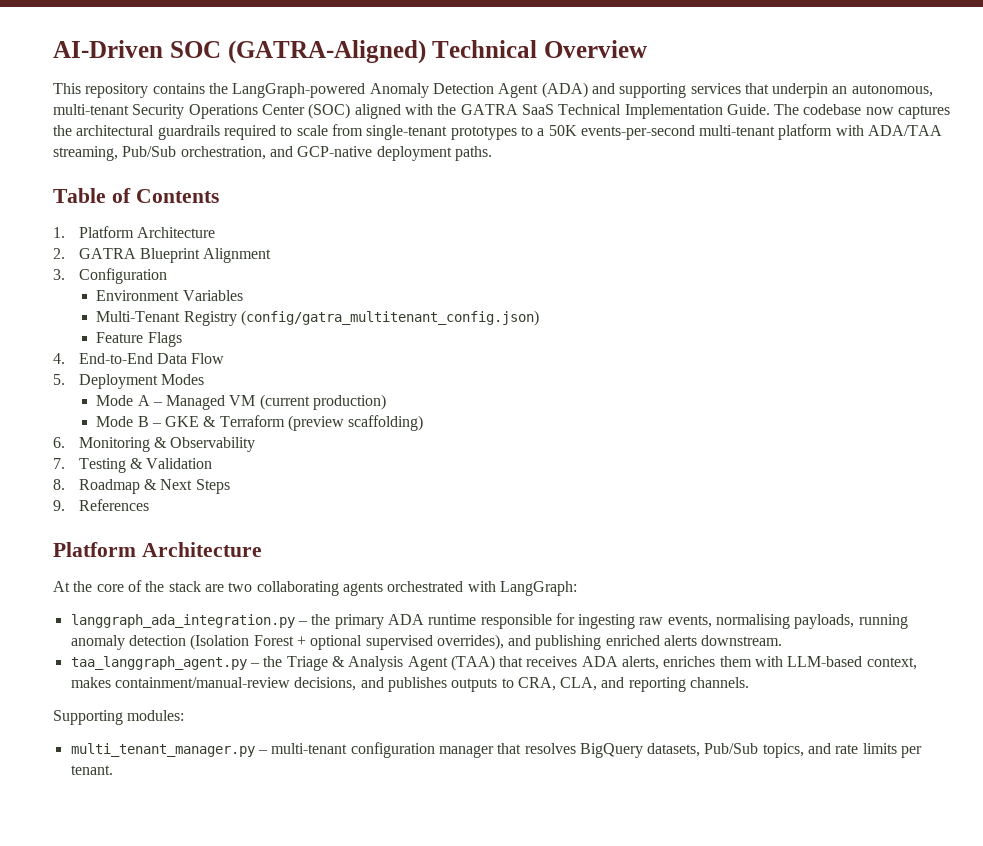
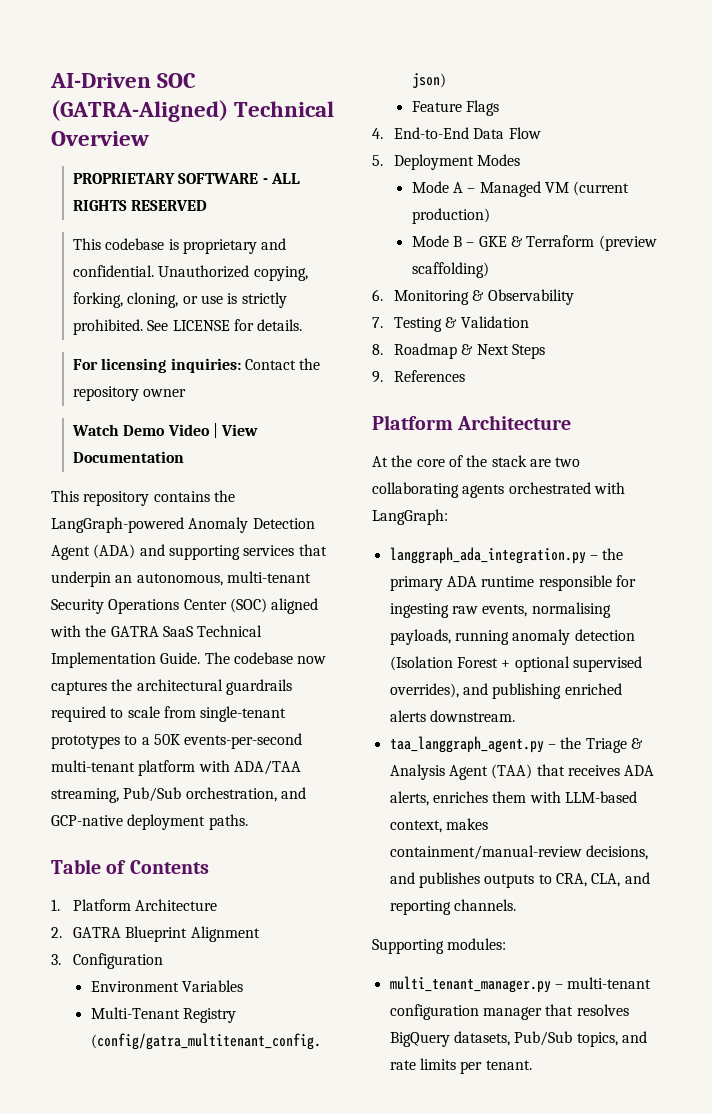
+ PROPRIETARY SOFTWARE - ALL RIGHTS RESERVED
+ This codebase is proprietary and confidential. Unauthorized copying, forking, cloning, or use is strictly prohibited. See LICENSE for details.
+ For licensing inquiries: Contact the repository owner
+ Watch Demo Video | View Documentation

